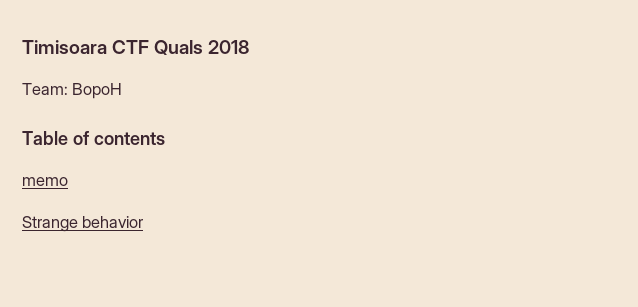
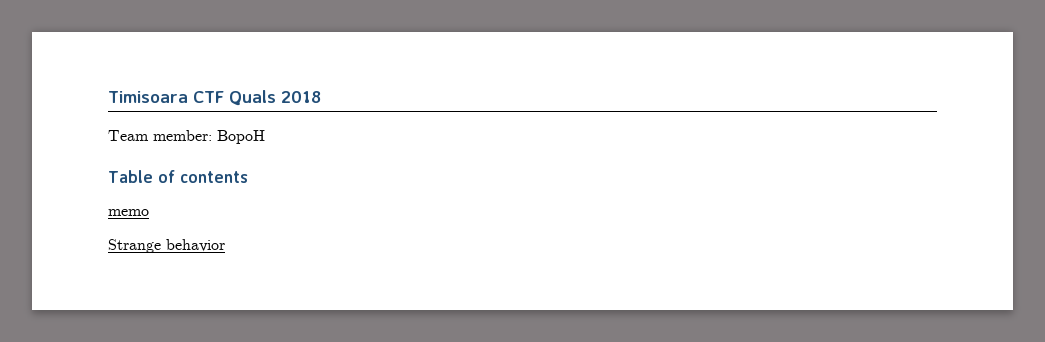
- Team: BopoH
+ Team member: BopoH

